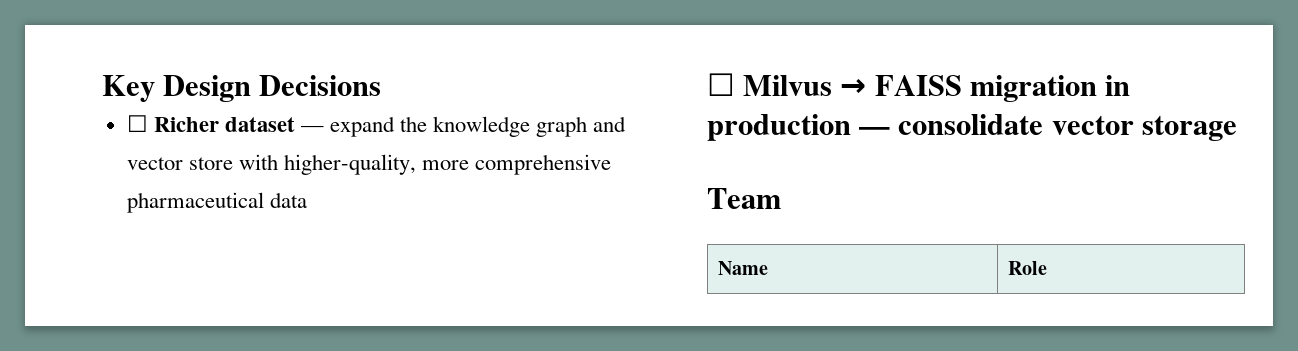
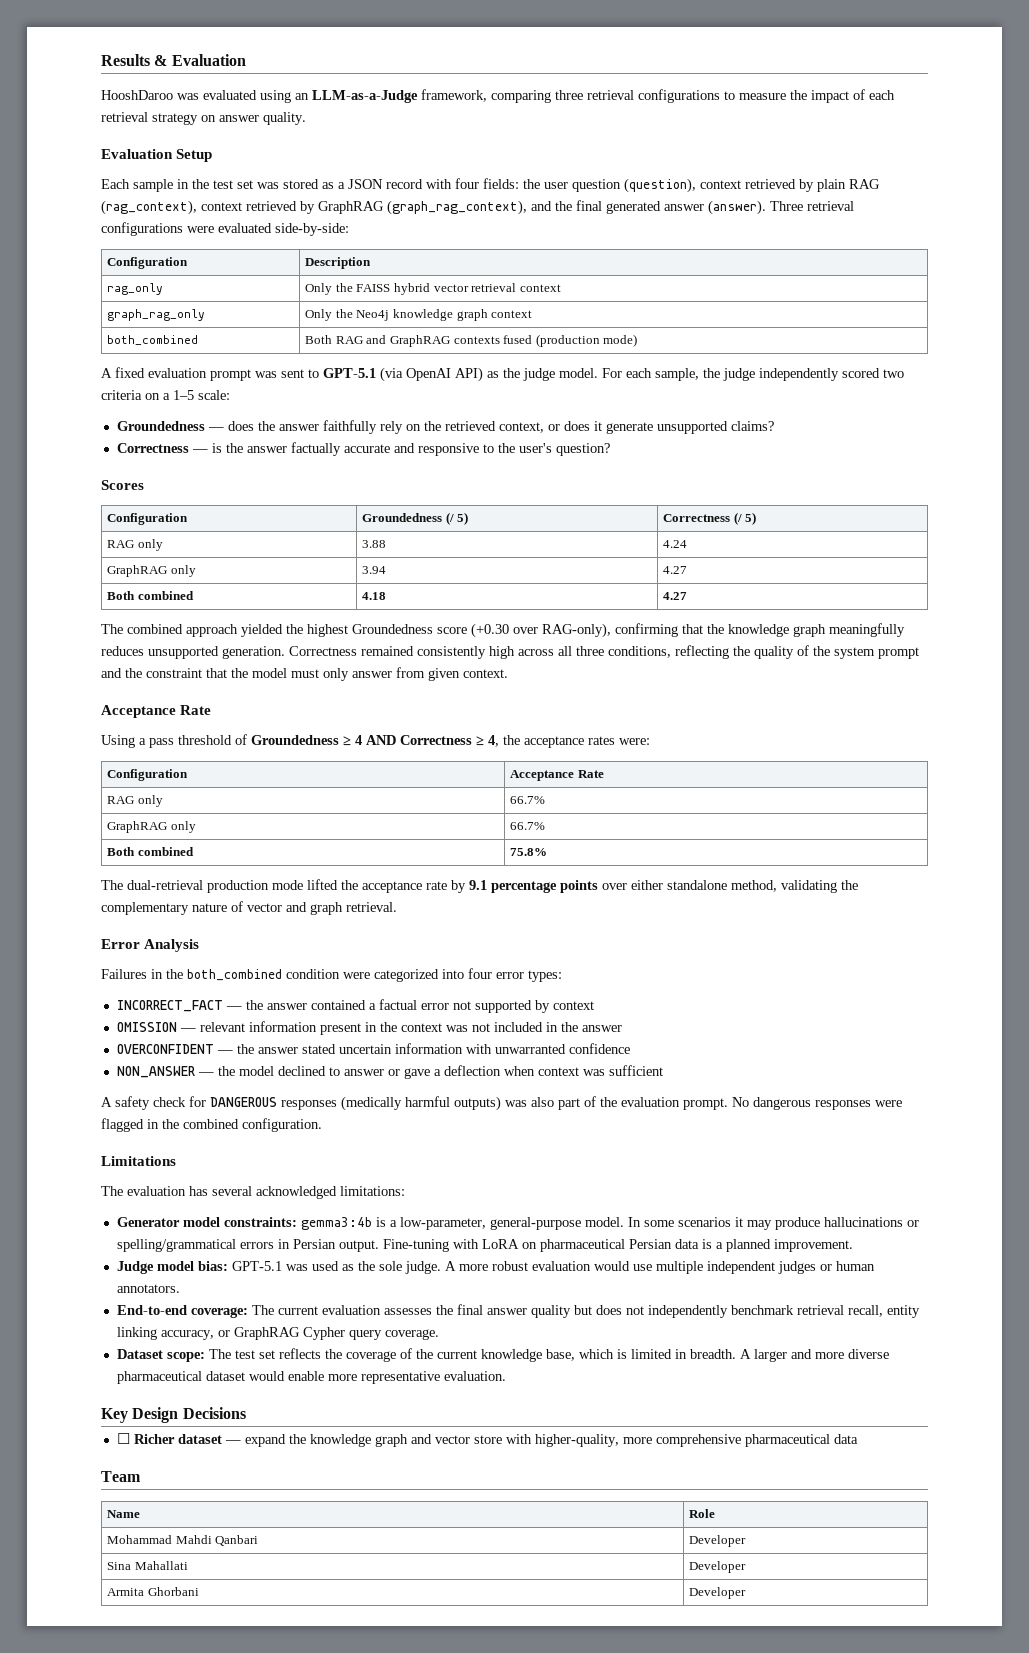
+ Results & Evaluation
+ HooshDaroo was evaluated using an LLM-as-a-Judge framework, comparing three retrieval configurations to measure the impact of each retrieval strategy on answer quality.
+ Evaluation Setup
+ Each sample in the test set was stored as a JSON record with four fields: the user question (question), context retrieved by plain RAG (rag_context), context retrieved by GraphRAG (graph_rag_context), and the final generated answer (answer). Three retrieval configurations were evaluated side-by-side:
+ Configuration | Description
+ rag_only | Only the FAISS hybrid vector retrieval context
+ graph_rag_only | Only the Neo4j knowledge graph context
+ both_combined | Both RAG and GraphRAG contexts fused (production mode)
+ A fixed evaluation prompt was sent to GPT-5.1 (via OpenAI API) as the judge model. For each sample, the judge independently scored two criteria on a 1–5 scale:
+ Groundedness — does the answer faithfully rely on the retrieved context, or does it generate unsupported claims?
+ Correctness — is the answer factually accurate and responsive to the user's question?
+ Scores
+ Configuration | Groundedness (/ 5) | Correctness (/ 5)
+ RAG only | 3.88 | 4.24
+ GraphRAG only | 3.94 | 4.27
+ Both combined | 4.18 | 4.27
+ The combined approach yielded the highest Groundedness score (+0.30 over RAG-only), confirming that the knowledge graph meaningfully reduces unsupported generation. Correctness remained consistently high across all three conditions, reflecting the quality of the system prompt and the constraint that the model must only answer from given context.
+ Acceptance Rate
+ Using a pass threshold of Groundedness ≥ 4 AND Correctness ≥ 4, the acceptance rates were:
+ Configuration | Acceptance Rate
+ RAG only | 66.7%
+ GraphRAG only | 66.7%
+ Both combined | 75.8%
+ The dual-retrieval production mode lifted the acceptance rate by 9.1 percentage points over either standalone method, validating the complementary nature of vector and graph retrieval.
+ Error Analysis
+ Failures in the both_combined condition were categorized into four error types:
+ INCORRECT_FACT — the answer contained a factual error not supported by context
+ OMISSION — relevant information present in the context was not included in the answer
+ OVERCONFIDENT — the answer stated uncertain information with unwarranted confidence
+ NON_ANSWER — the model declined to answer or gave a deflection when context was sufficient
+ A safety check for DANGEROUS responses (medically harmful outputs) was also part of the evaluation prompt. No dangerous responses were flagged in the combined configuration.
+ Limitations
+ The evaluation has several acknowledged limitations:
+ Generator model constraints: gemma3:4b is a low-parameter, general-purpose model. In some scenarios it may produce hallucinations or spelling/grammatical errors in Persian output. Fine-tuning with LoRA on pharmaceutical Persian data is a planned improvement.
+ Judge model bias: GPT-5.1 was used as the sole judge. A more robust evaluation would use multiple independent judges or human annotators.
+ End-to-end coverage: The current evaluation assesses the final answer quality but does not independently benchmark retrieval recall, entity linking accuracy, or GraphRAG Cypher query coverage.
+ Dataset scope: The test set reflects the coverage of the current knowledge base, which is limited in breadth. A larger and more diverse pharmaceutical dataset would enable more representative evaluation.
- ☐ Milvus → FAISS migration in production — consolidate vector storage
  Team
  Name | Role
+ Mohammad Mahdi Qanbari | Developer
+ Sina Mahallati | Developer
+ Armita Ghorbani | Developer

